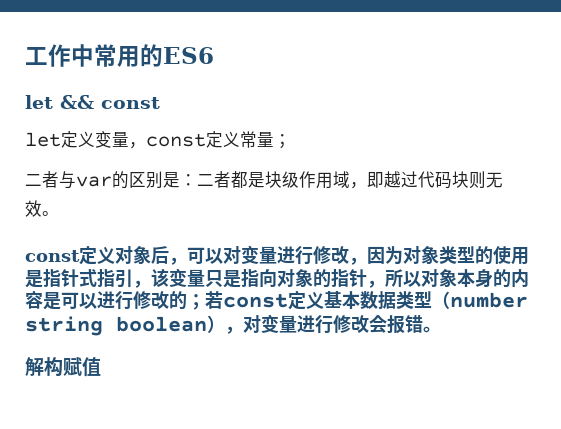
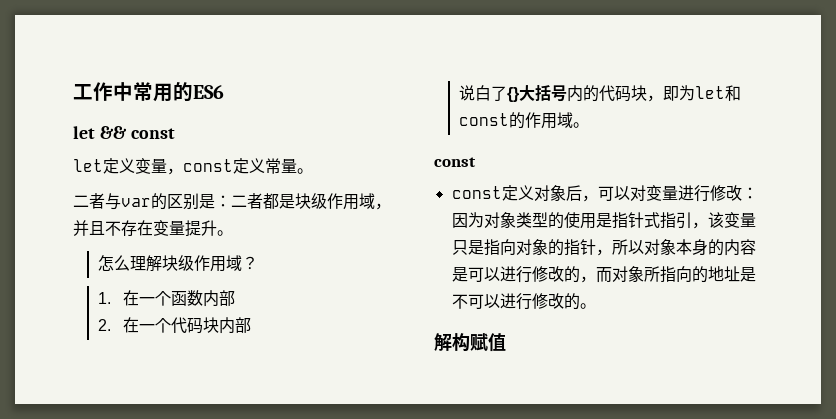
- let定义变量，const定义常量；
+ let定义变量，const定义常量。
- 二者与var的区别是：二者都是块级作用域，即越过代码块则无效。
- const定义对象后，可以对变量进行修改，因为对象类型的使用是指针式指引，该变量只是指向对象的指针，所以对象本身的内容是可以进行修改的；若const定义基本数据类型（number string boolean），对变量进行修改会报错。
+ 二者与var的区别是：二者都是块级作用域，并且不存在变量提升。
+ 怎么理解块级作用域？
+ 1.在一个函数内部
+ 2.在一个代码块内部
+ 说白了{}大括号内的代码块，即为let和const的作用域。
+ const
+ const定义对象后，可以对变量进行修改：因为对象类型的使用是指针式指引，该变量只是指向对象的指针，所以对象本身的内容是可以进行修改的，而对象所指向的地址是不可以进行修改的。

